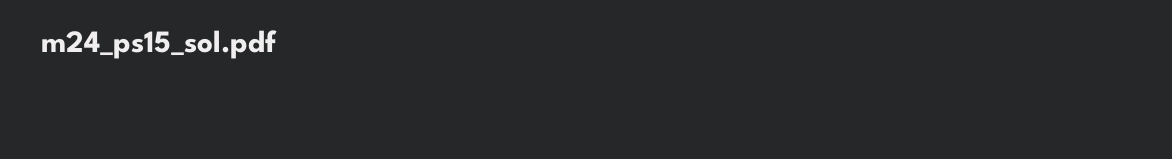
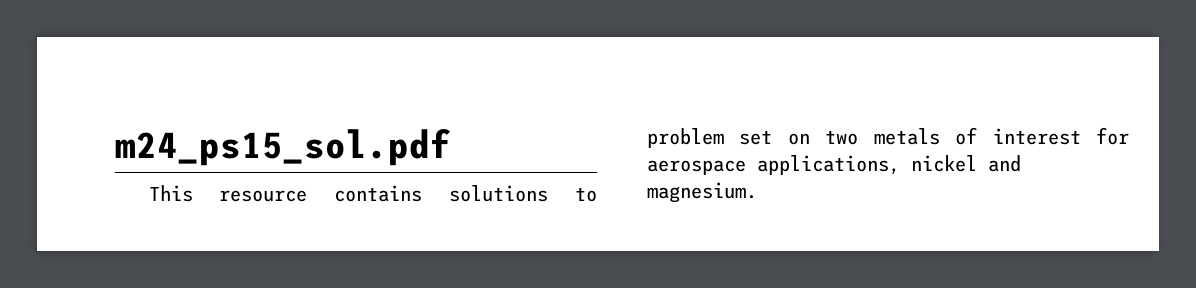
+ This resource contains solutions to problem set on two metals of interest for aerospace applications, nickel and magnesium.

